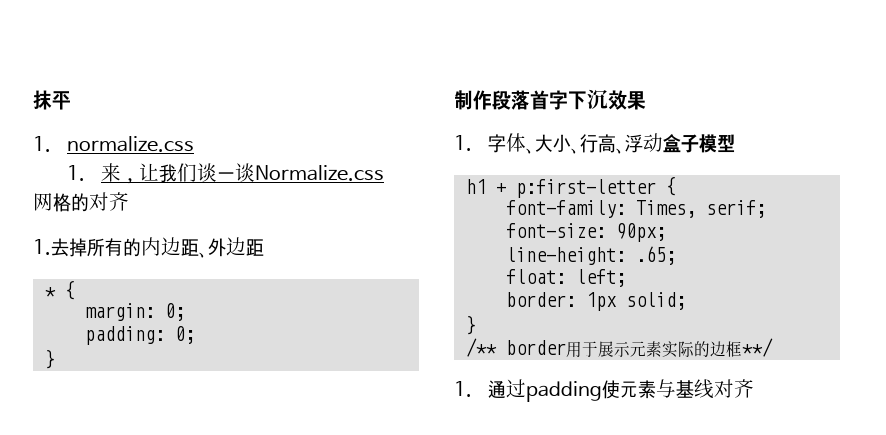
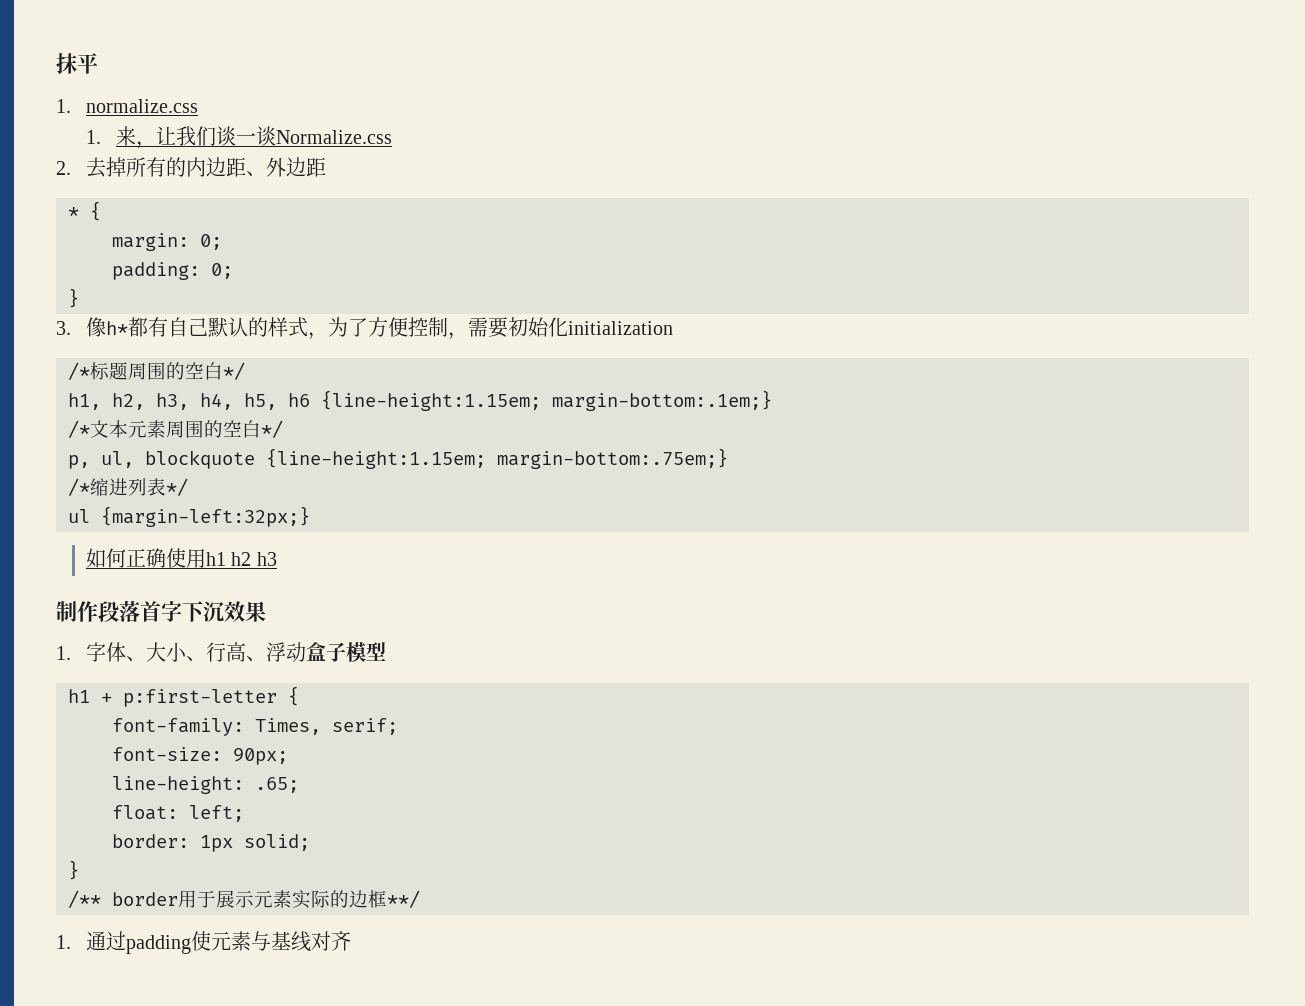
- 网格的对齐
- 1.去掉所有的内边距、外边距
+ 2.去掉所有的内边距、外边距
+ 3.像h*都有自己默认的样式，为了方便控制，需要初始化initialization
+ /*标题周围的空白*/
+ h1, h2, h3, h4, h5, h6 {line-height:1.15em; margin-bottom:.1em;}
+ /*文本元素周围的空白*/
+ p, ul, blockquote {line-height:1.15em; margin-bottom:.75em;}
+ /*缩进列表*/
+ ul {margin-left:32px;}
+ 如何正确使用h1 h2 h3

